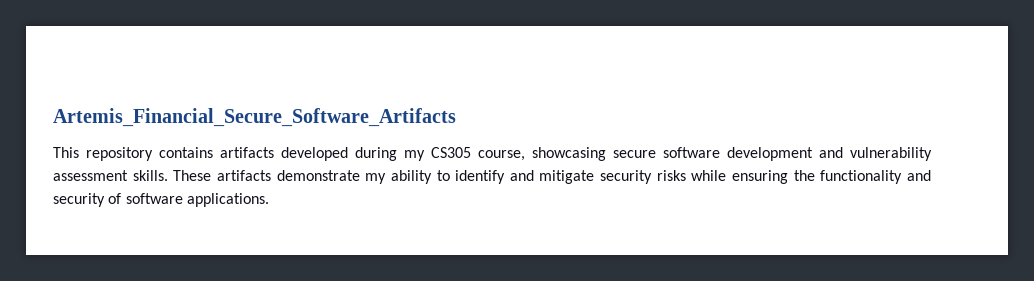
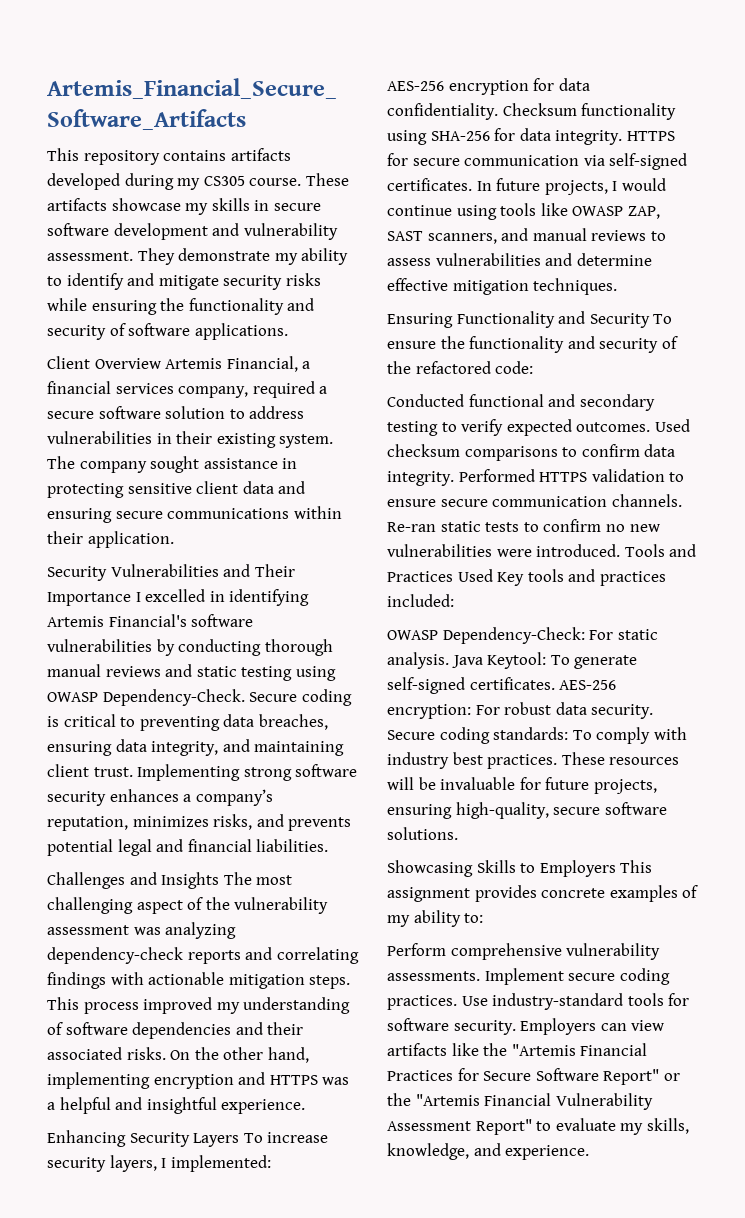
- This repository contains artifacts developed during my CS305 course, showcasing secure software development and vulnerability assessment skills. These artifacts demonstrate my ability to identify and mitigate security risks while ensuring the functionality and security of software applications.
+ This repository contains artifacts developed during my CS305 course. These artifacts showcase my skills in secure software development and vulnerability assessment. They demonstrate my ability to identify and mitigate security risks while ensuring the functionality and security of software applications.
+ Client Overview Artemis Financial, a financial services company, required a secure software solution to address vulnerabilities in their existing system. The company sought assistance in protecting sensitive client data and ensuring secure communications within their application.
+ Security Vulnerabilities and Their Importance I excelled in identifying Artemis Financial's software vulnerabilities by conducting thorough manual reviews and static testing using OWASP Dependency-Check. Secure coding is critical to preventing data breaches, ensuring data integrity, and maintaining client trust. Implementing strong software security enhances a company’s reputation, minimizes risks, and prevents potential legal and financial liabilities.
+ Challenges and Insights The most challenging aspect of the vulnerability assessment was analyzing dependency-check reports and correlating findings with actionable mitigation steps. This process improved my understanding of software dependencies and their associated risks. On the other hand, implementing encryption and HTTPS was a helpful and insightful experience.
+ Enhancing Security Layers To increase security layers, I implemented:
+ AES-256 encryption for data confidentiality. Checksum functionality using SHA-256 for data integrity. HTTPS for secure communication via self-signed certificates. In future projects, I would continue using tools like OWASP ZAP, SAST scanners, and manual reviews to assess vulnerabilities and determine effective mitigation techniques.
+ Ensuring Functionality and Security To ensure the functionality and security of the refactored code:
+ Conducted functional and secondary testing to verify expected outcomes. Used checksum comparisons to confirm data integrity. Performed HTTPS validation to ensure secure communication channels. Re-ran static tests to confirm no new vulnerabilities were introduced. Tools and Practices Used Key tools and practices included:
+ OWASP Dependency-Check: For static analysis. Java Keytool: To generate self-signed certificates. AES-256 encryption: For robust data security. Secure coding standards: To comply with industry best practices. These resources will be invaluable for future projects, ensuring high-quality, secure software solutions.
+ Showcasing Skills to Employers This assignment provides concrete examples of my ability to:
+ Perform comprehensive vulnerability assessments. Implement secure coding practices. Use industry-standard tools for software security. Employers can view artifacts like the "Artemis Financial Practices for Secure Software Report" or the "Artemis Financial Vulnerability Assessment Report" to evaluate my skills, knowledge, and experience.

